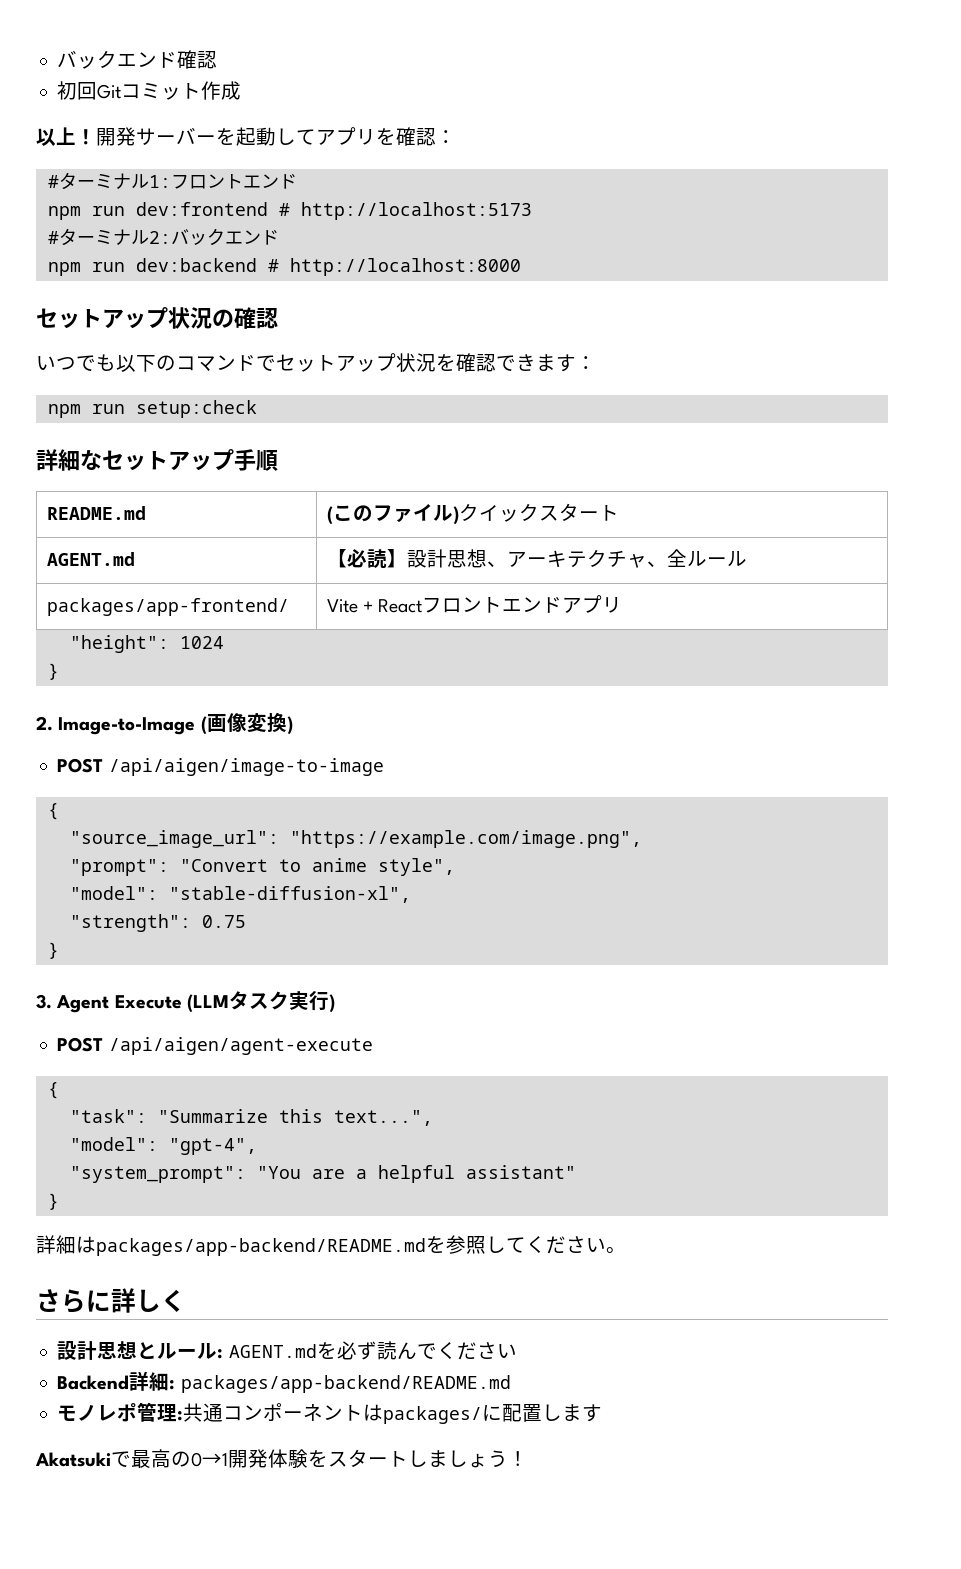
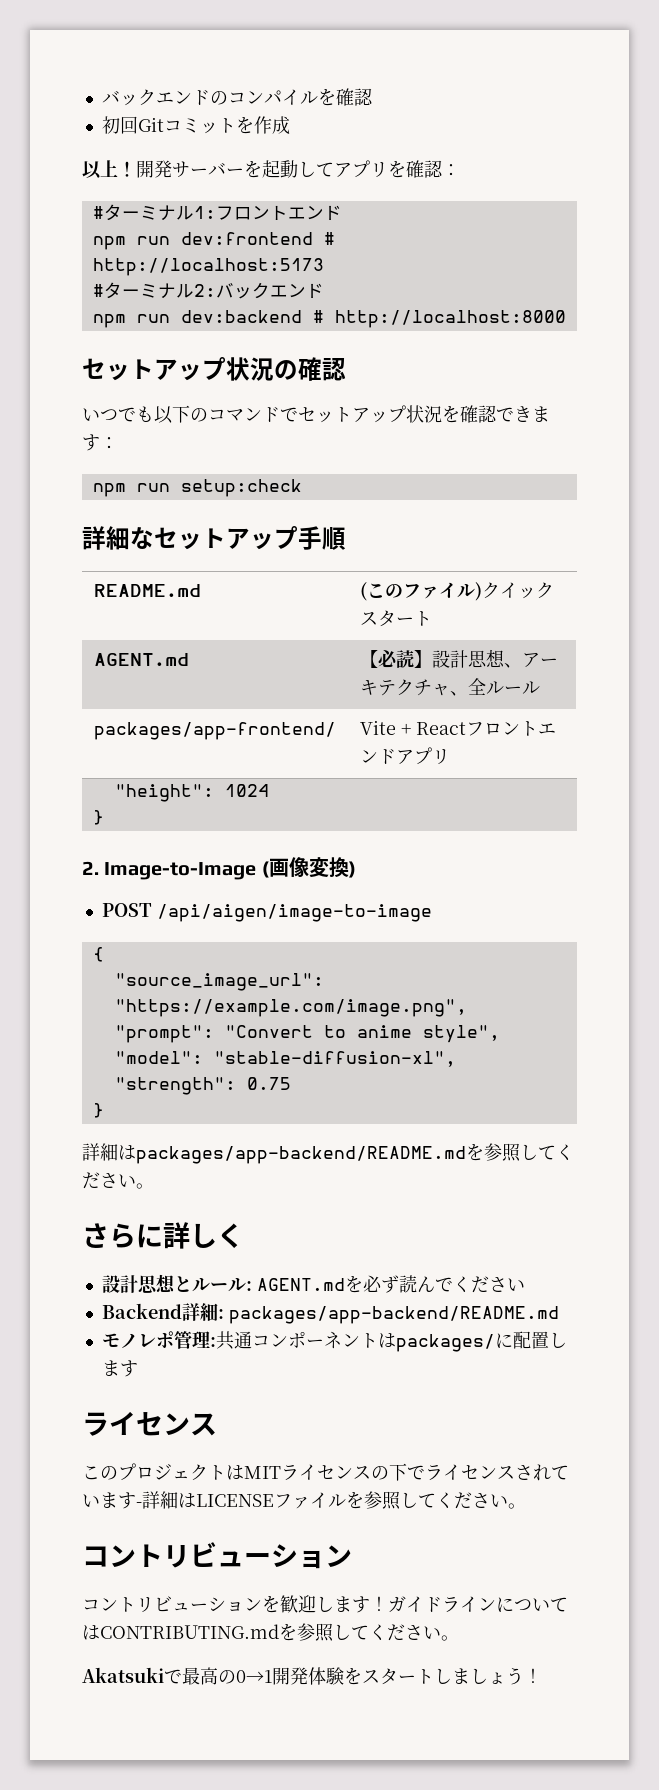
- バックエンド確認
+ バックエンドのコンパイルを確認
- 初回Gitコミット作成
+ 初回Gitコミットを作成
- 3. Agent Execute (LLMタスク実行)
- POST /api/aigen/agent-execute
- {
- "task": "Summarize this text...",
- "model": "gpt-4",
- "system_prompt": "You are a helpful assistant"
- }
  モノレポ管理:共通コンポーネントはpackages/に配置します
+ ライセンス
+ このプロジェクトはMITライセンスの下でライセンスされています-詳細はLICENSEファイルを参照してください。
+ コントリビューション
+ コントリビューションを歓迎します！ガイドラインについてはCONTRIBUTING.mdを参照してください。

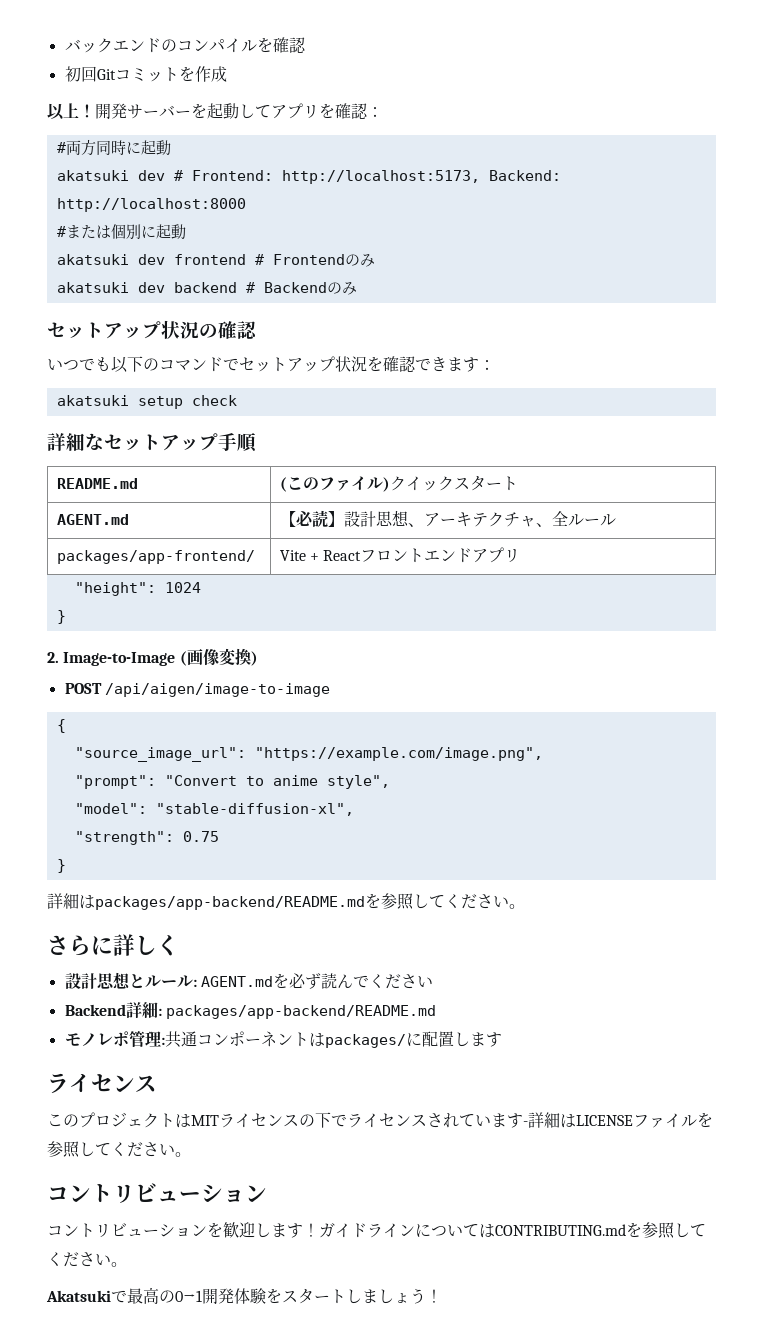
- #ターミナル1:フロントエンド
- npm run dev:frontend # http://localhost:5173
- #ターミナル2:バックエンド
- npm run dev:backend # http://localhost:8000
+ #両方同時に起動
+ akatsuki dev # Frontend: http://localhost:5173, Backend: http://localhost:8000
+ #または個別に起動
+ akatsuki dev frontend # Frontendのみ
+ akatsuki dev backend # Backendのみ
- npm run setup:check
+ akatsuki setup check

